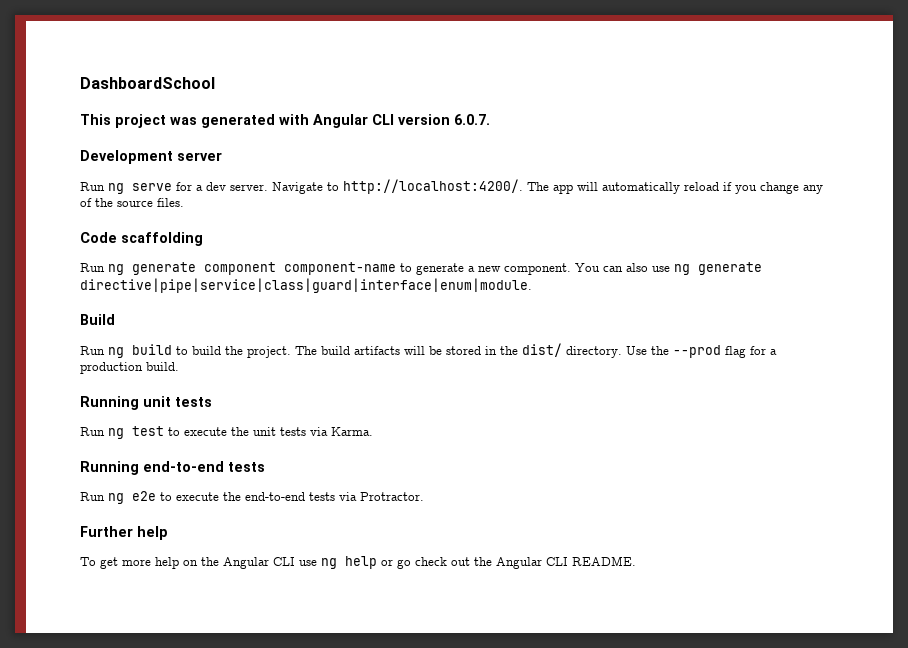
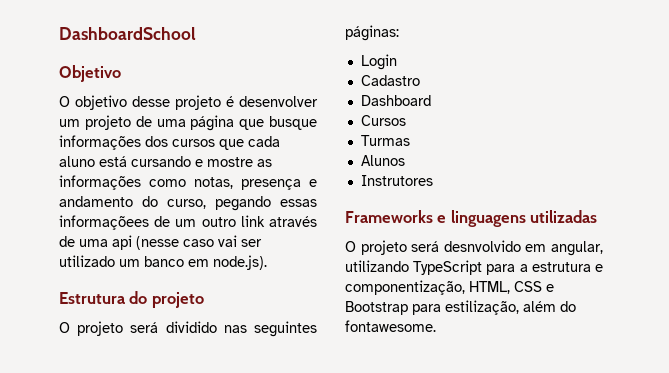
- This project was generated with Angular CLI version 6.0.7.
- Development server
- Run ng serve for a dev server. Navigate to http://localhost:4200/. The app will automatically reload if you change any of the source files.
- Code scaffolding
- Run ng generate component component-name to generate a new component. You can also use ng generate directive|pipe|service|class|guard|interface|enum|module.
- Build
- Run ng build to build the project. The build artifacts will be stored in the dist/ directory. Use the --prod flag for a production build.
- Running unit tests
- Run ng test to execute the unit tests via Karma.
- Running end-to-end tests
- Run ng e2e to execute the end-to-end tests via Protractor.
- Further help
- To get more help on the Angular CLI use ng help or go check out the Angular CLI README.
+ Objetivo
+ O objetivo desse projeto é desenvolver um projeto de uma página que busque informações dos cursos que cada aluno está cursando e mostre as informações como notas, presença e andamento do curso, pegando essas informaçõees de um outro link através de uma api (nesse caso vai ser utilizado um banco em node.js).
+ Estrutura do projeto
+ O projeto será dividido nas seguintes páginas:
+ Login
+ Cadastro
+ Dashboard
+ Cursos
+ Turmas
+ Alunos
+ Instrutores
+ Frameworks e linguagens utilizadas
+ O projeto será desnvolvido em angular, utilizando TypeScript para a estrutura e componentização, HTML, CSS e Bootstrap para estilização, além do fontawesome.

